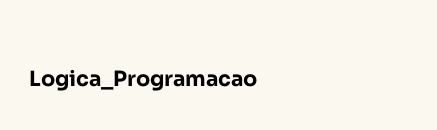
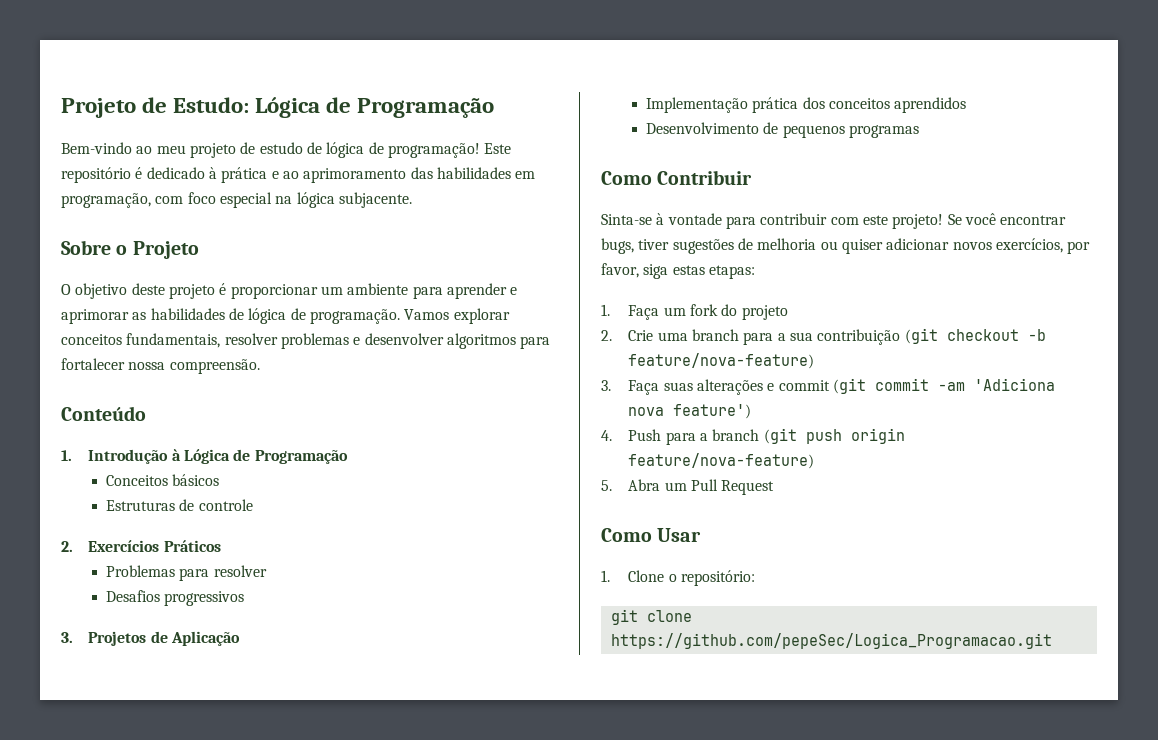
- Logica_Programacao
+ Projeto de Estudo: Lógica de Programação
+ Bem-vindo ao meu projeto de estudo de lógica de programação! Este repositório é dedicado à prática e ao aprimoramento das habilidades em programação, com foco especial na lógica subjacente.
+ Sobre o Projeto
+ O objetivo deste projeto é proporcionar um ambiente para aprender e aprimorar as habilidades de lógica de programação. Vamos explorar conceitos fundamentais, resolver problemas e desenvolver algoritmos para fortalecer nossa compreensão.
+ Conteúdo
+ 1. Introdução à Lógica de Programação
+ Conceitos básicos
+ Estruturas de controle
+ 2. Exercícios Práticos
+ Problemas para resolver
+ Desafios progressivos
+ 3. Projetos de Aplicação
+ Implementação prática dos conceitos aprendidos
+ Desenvolvimento de pequenos programas
+ Como Contribuir
+ Sinta-se à vontade para contribuir com este projeto! Se você encontrar bugs, tiver sugestões de melhoria ou quiser adicionar novos exercícios, por favor, siga estas etapas:
+ 1. Faça um fork do projeto
+ 2. Crie uma branch para a sua contribuição (git checkout -b feature/nova-feature)
+ 3. Faça suas alterações e commit (git commit -am 'Adiciona nova feature')
+ 4. Push para a branch (git push origin feature/nova-feature)
+ 5. Abra um Pull Request
+ Como Usar
+ 1. Clone o repositório:
+ git clone https://github.com/pepeSec/Logica_Programacao.git

